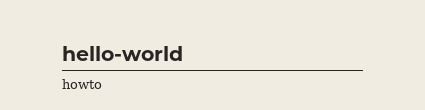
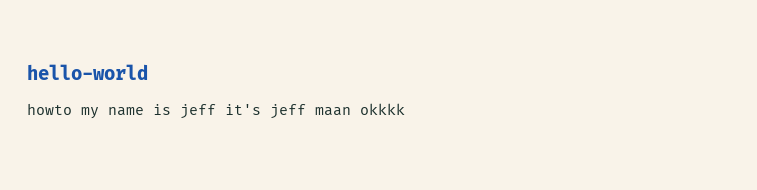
- howto
+ howto my name is jeff it's jeff maan okkkk

